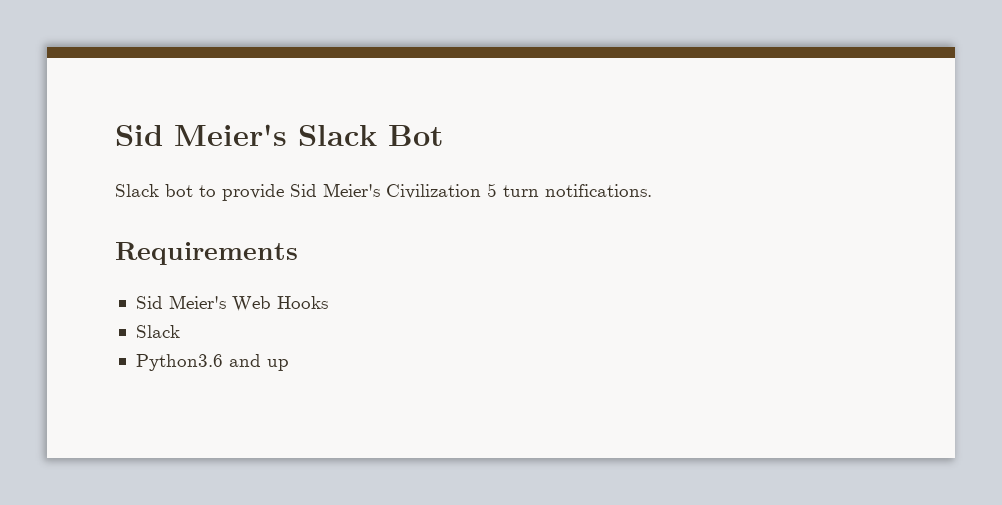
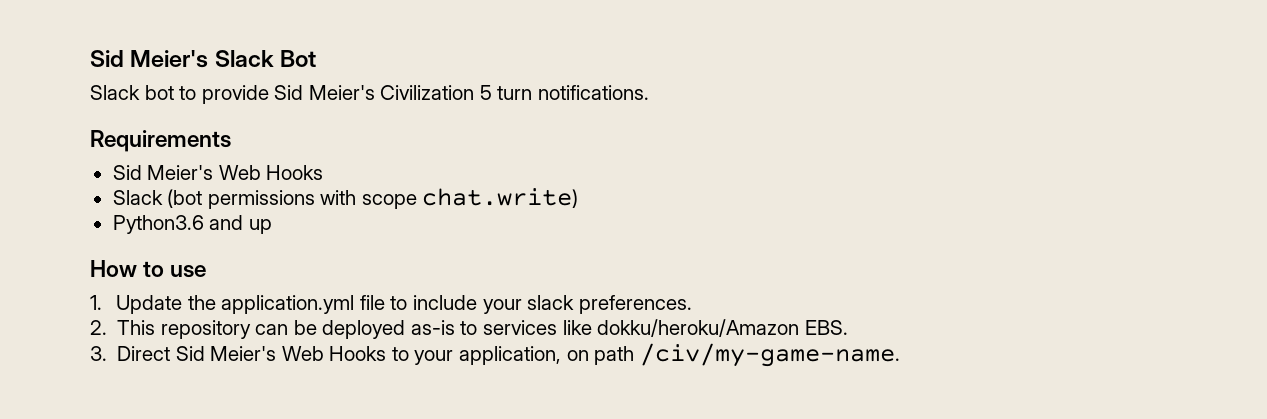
  Requirements
  Sid Meier's Web Hooks
- Slack
+ Slack (bot permissions with scope chat.write)
  Python3.6 and up
+ How to use
+ 1. Update the application.yml file to include your slack preferences.
+ 2. This repository can be deployed as-is to services like dokku/heroku/Amazon EBS.
+ 3. Direct Sid Meier's Web Hooks to your application, on path /civ/my-game-name.

